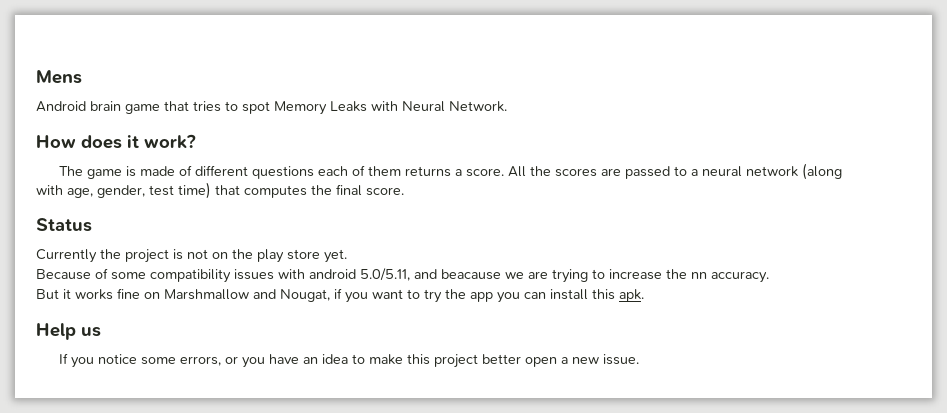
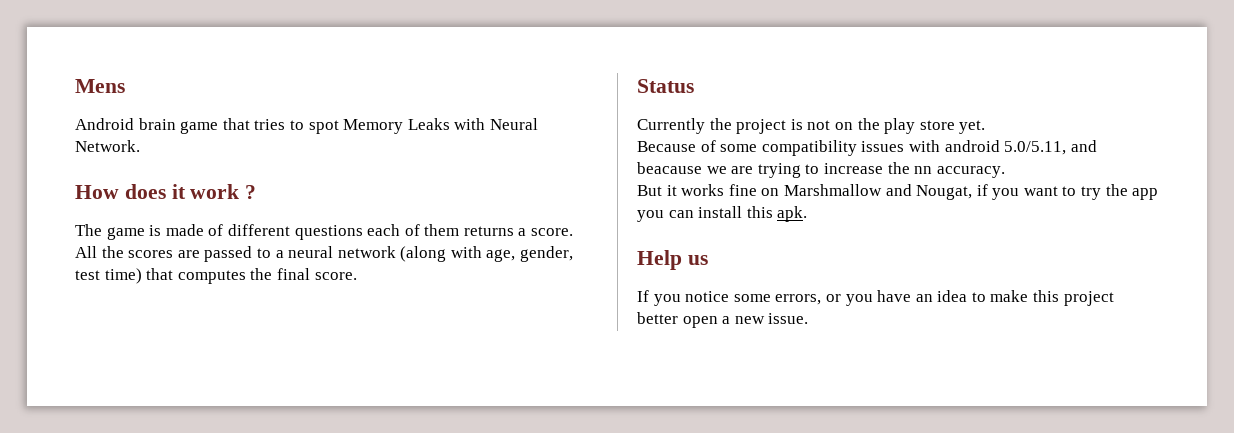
- How does it work?
+ How does it work ?

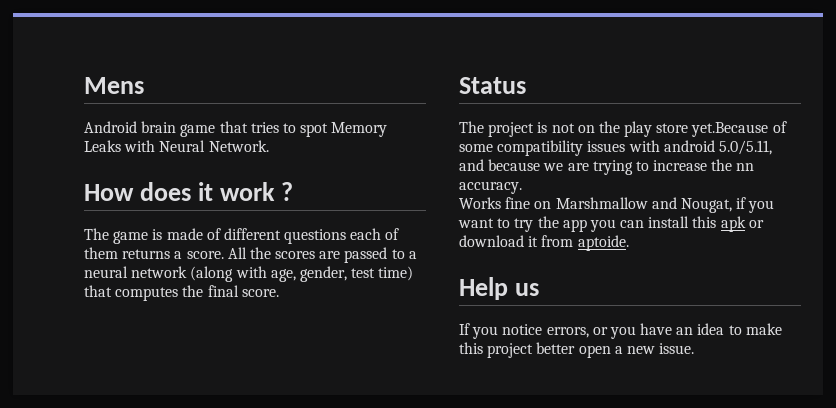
- Currently the project is not on the play store yet.
- Because of some compatibility issues with android 5.0/5.11, and beacause we are trying to increase the nn accuracy.
+ The project is not on the play store yet.Because of some compatibility issues with android 5.0/5.11, and because we are trying to increase the nn accuracy.
- But it works fine on Marshmallow and Nougat, if you want to try the app you can install this apk.
+ Works fine on Marshmallow and Nougat, if you want to try the app you can install this apk or download it from aptoide.
- If you notice some errors, or you have an idea to make this project better open a new issue.
+ If you notice errors, or you have an idea to make this project better open a new issue.

